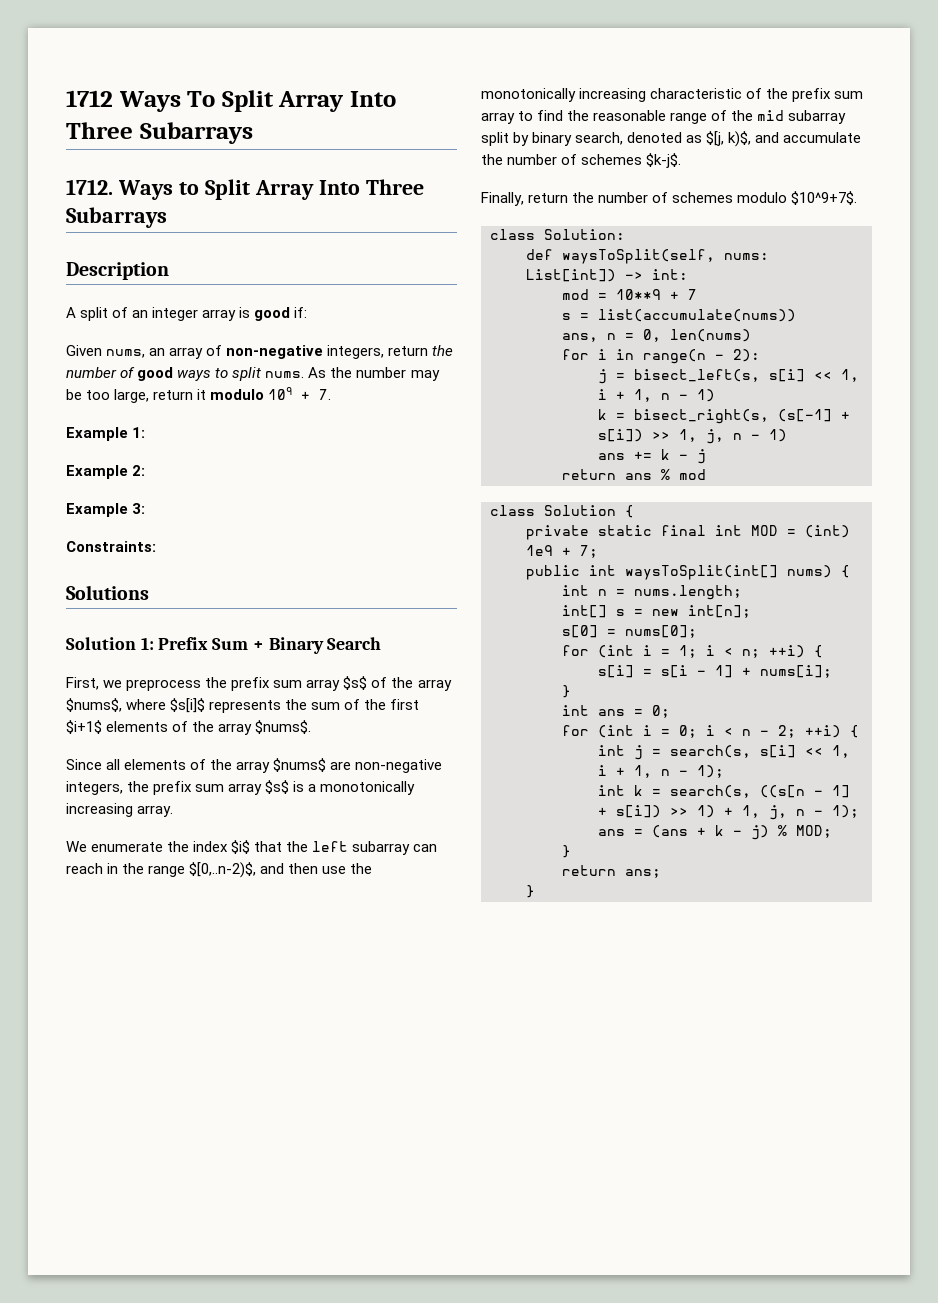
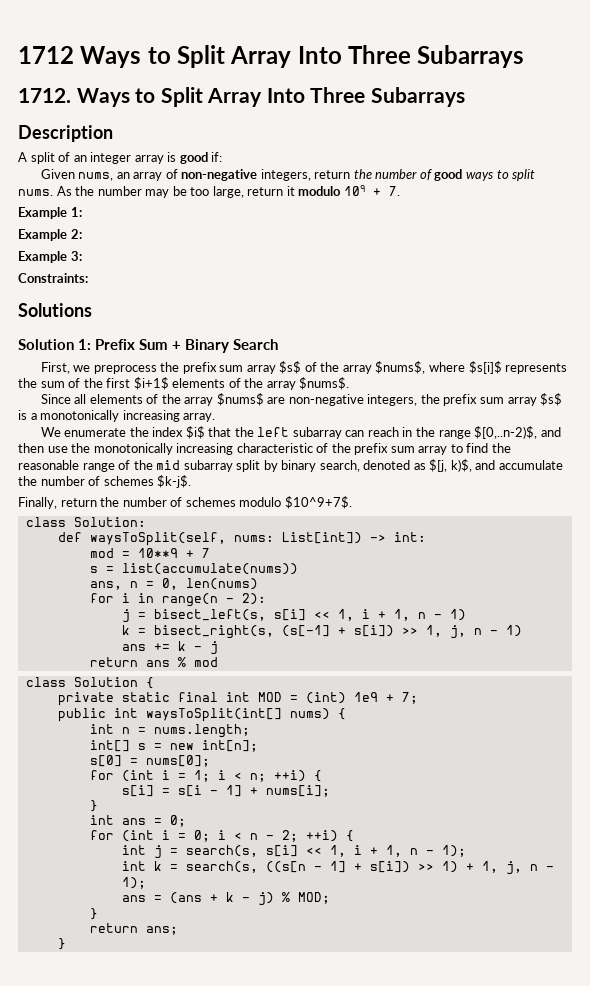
- 1712 Ways To Split Array Into Three Subarrays
+ 1712 Ways to Split Array Into Three Subarrays

